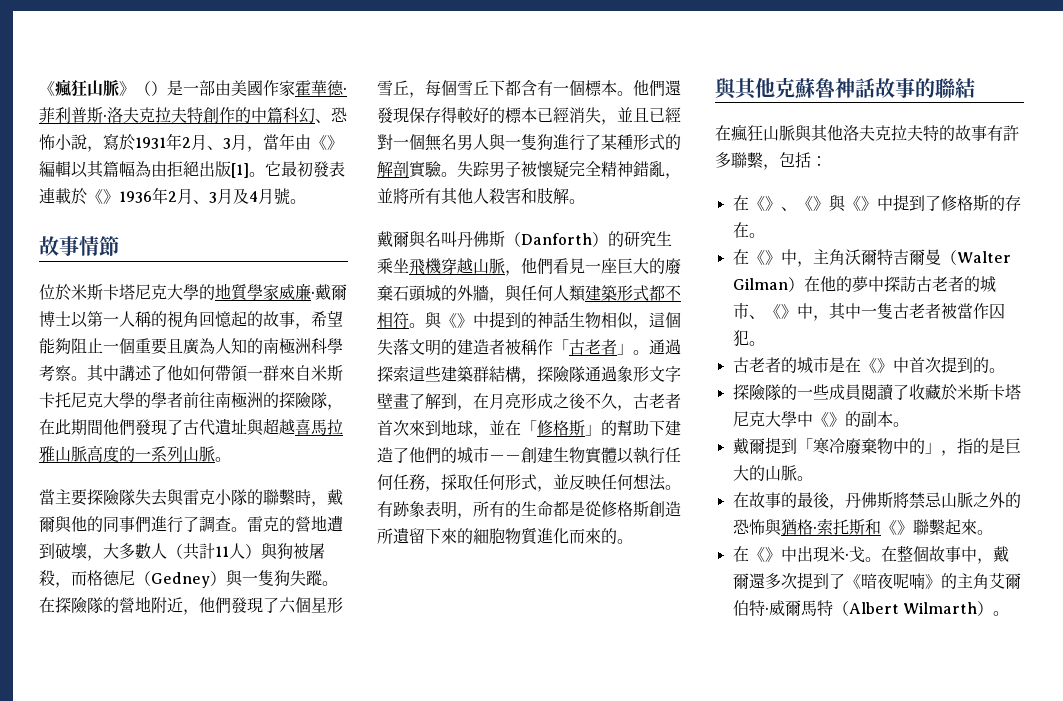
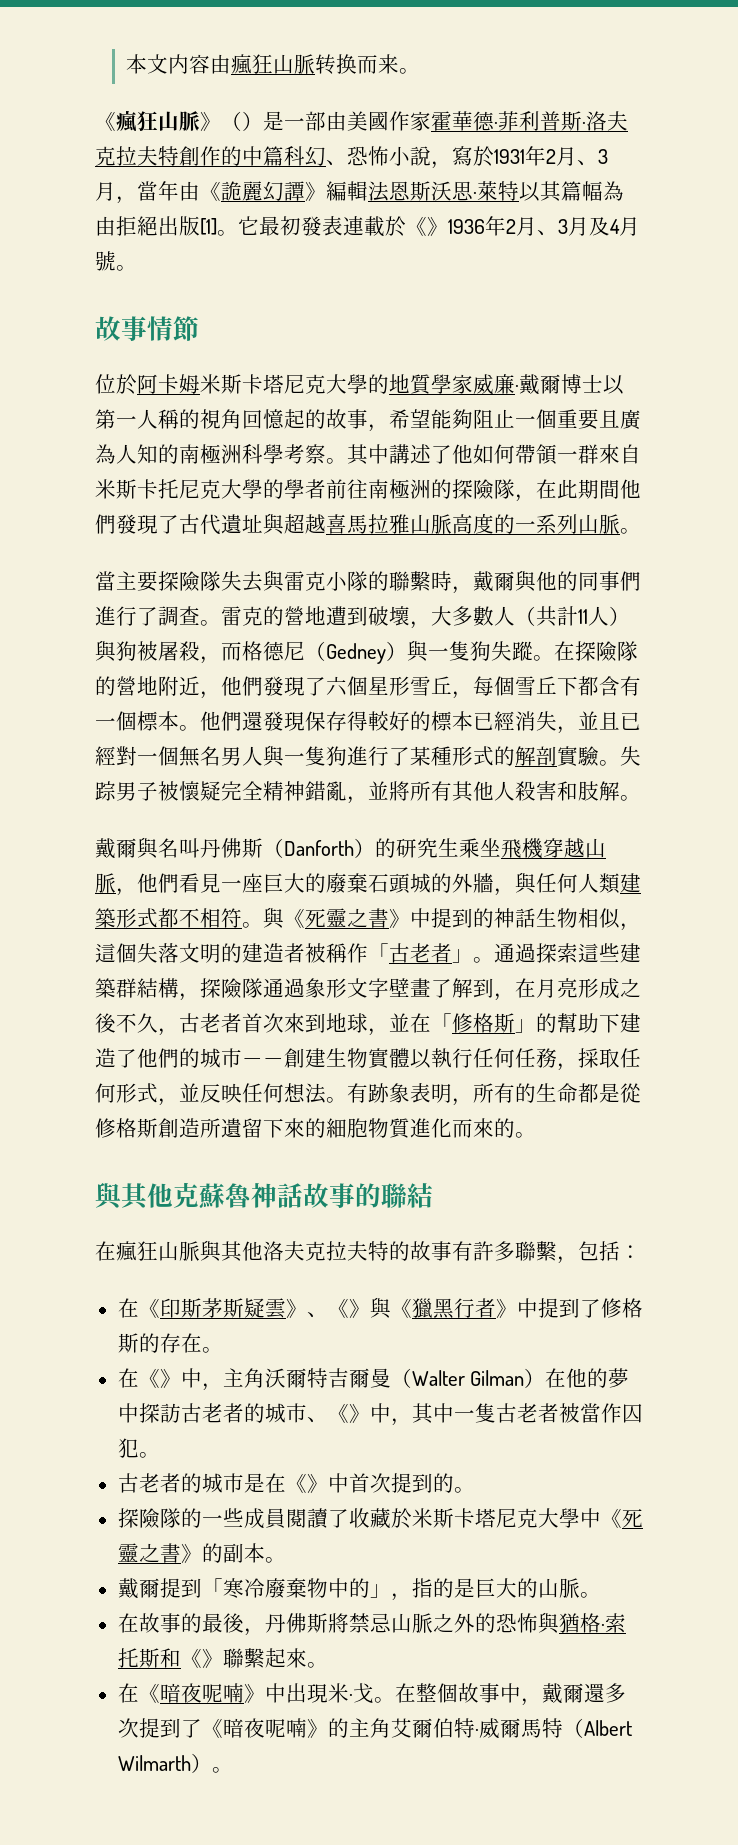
+ 本文内容由瘋狂山脈转换而来。
- 《瘋狂山脈》（）是一部由美國作家霍華德·菲利普斯·洛夫克拉夫特創作的中篇科幻、恐怖小說，寫於1931年2月、3月，當年由《》編輯以其篇幅為由拒絕出版[1]。
+ 《瘋狂山脈》（）是一部由美國作家霍華德·菲利普斯·洛夫克拉夫特創作的中篇科幻、恐怖小說，寫於1931年2月、3月，當年由《詭麗幻譚》編輯法恩斯沃思·萊特以其篇幅為由拒絕出版[1]。
- 位於米斯卡塔尼克大學的地質學家威廉·戴爾博士以第一人稱的視角回憶起的故事，希望能夠阻止一個重要且廣為人知的南極洲科學考察。
+ 位於阿卡姆米斯卡塔尼克大學的地質學家威廉·戴爾博士以第一人稱的視角回憶起的故事，希望能夠阻止一個重要且廣為人知的南極洲科學考察。
- 與《》中提到的神話生物相似，這個失落文明的建造者被稱作「古老者」。
+ 與《死靈之書》中提到的神話生物相似，這個失落文明的建造者被稱作「古老者」。
- 在《》、《》與《》中提到了修格斯的存在。
+ 在《印斯茅斯疑雲》、《》與《獵黑行者》中提到了修格斯的存在。
- 探險隊的一些成員閱讀了收藏於米斯卡塔尼克大學中《》的副本。
+ 探險隊的一些成員閱讀了收藏於米斯卡塔尼克大學中《死靈之書》的副本。
- 在《》中出現米·戈。
+ 在《暗夜呢喃》中出現米·戈。

